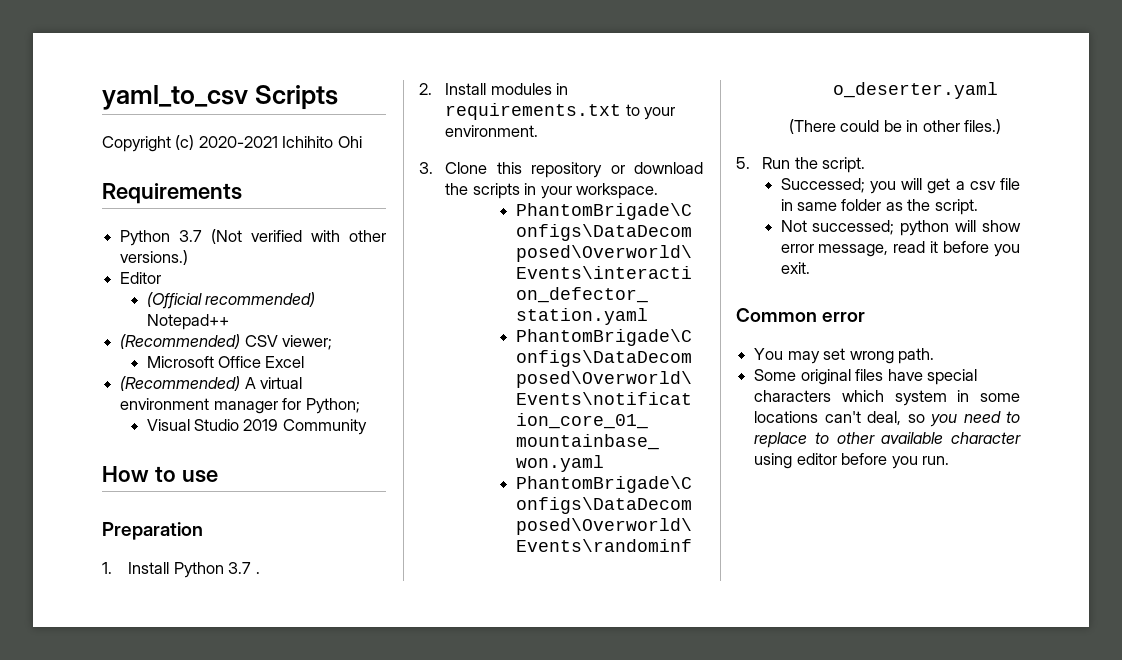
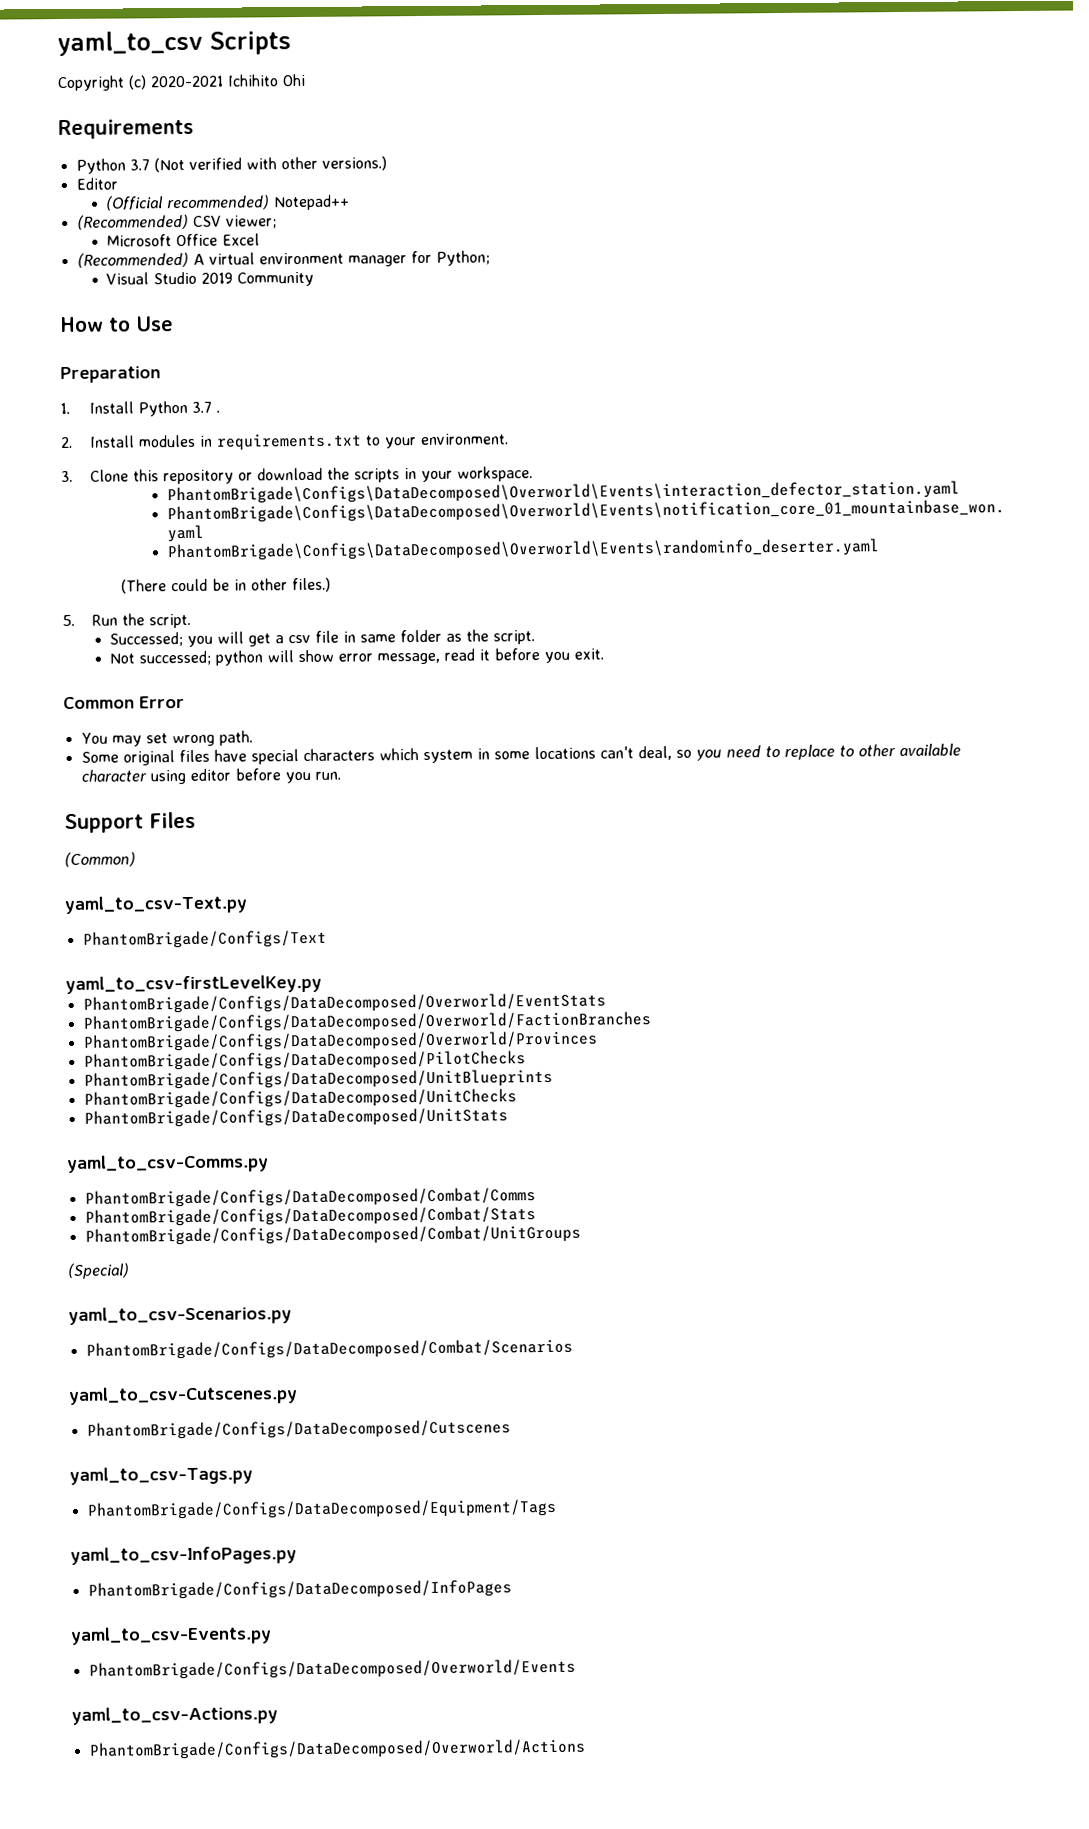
- How to use
+ How to Use
- Common error
+ Common Error
+ Support Files
+ (Common)
+ yaml_to_csv-Text.py
+ PhantomBrigade/Configs/Text
+ yaml_to_csv-firstLevelKey.py
+ PhantomBrigade/Configs/DataDecomposed/Overworld/EventStats
+ PhantomBrigade/Configs/DataDecomposed/Overworld/FactionBranches
+ PhantomBrigade/Configs/DataDecomposed/Overworld/Provinces
+ PhantomBrigade/Configs/DataDecomposed/PilotChecks
+ PhantomBrigade/Configs/DataDecomposed/UnitBlueprints
+ PhantomBrigade/Configs/DataDecomposed/UnitChecks
+ PhantomBrigade/Configs/DataDecomposed/UnitStats
+ yaml_to_csv-Comms.py
+ PhantomBrigade/Configs/DataDecomposed/Combat/Comms
+ PhantomBrigade/Configs/DataDecomposed/Combat/Stats
+ PhantomBrigade/Configs/DataDecomposed/Combat/UnitGroups
+ (Special)
+ yaml_to_csv-Scenarios.py
+ PhantomBrigade/Configs/DataDecomposed/Combat/Scenarios
+ yaml_to_csv-Cutscenes.py
+ PhantomBrigade/Configs/DataDecomposed/Cutscenes
+ yaml_to_csv-Tags.py
+ PhantomBrigade/Configs/DataDecomposed/Equipment/Tags
+ yaml_to_csv-InfoPages.py
+ PhantomBrigade/Configs/DataDecomposed/InfoPages
+ yaml_to_csv-Events.py
+ PhantomBrigade/Configs/DataDecomposed/Overworld/Events
+ yaml_to_csv-Actions.py
+ PhantomBrigade/Configs/DataDecomposed/Overworld/Actions

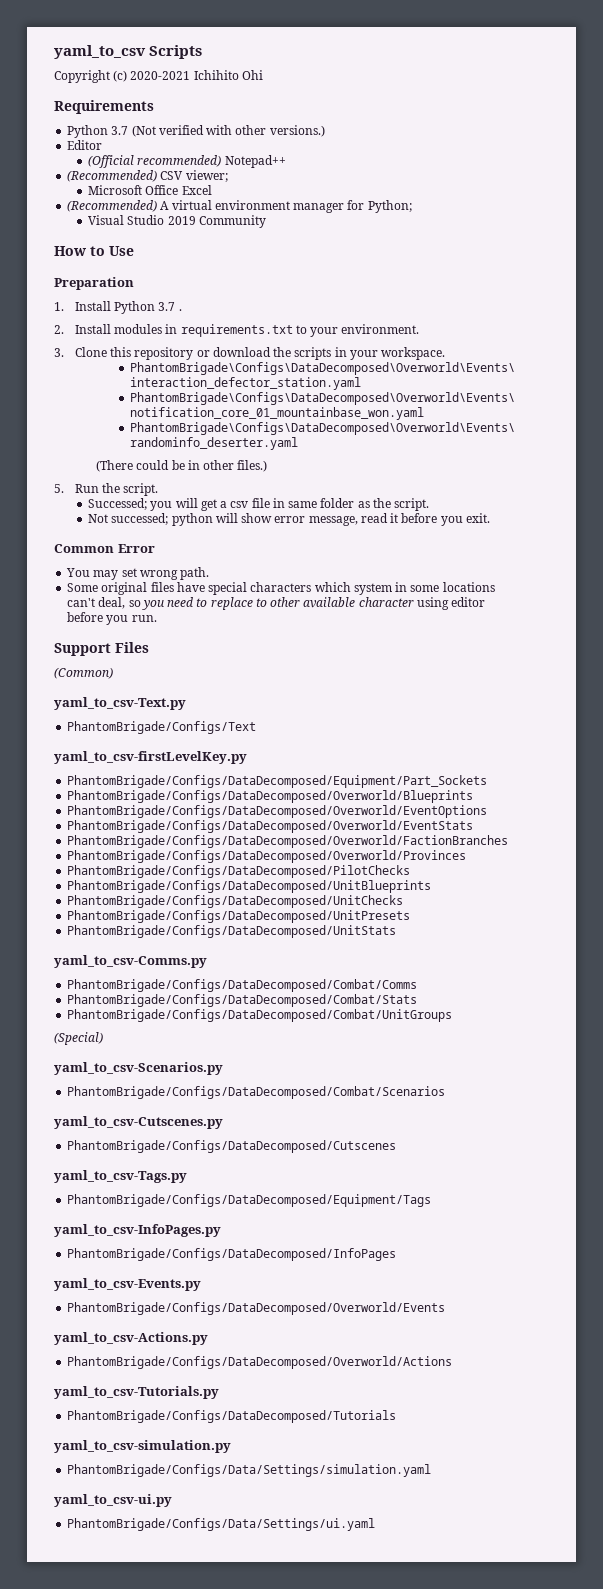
+ PhantomBrigade/Configs/DataDecomposed/Equipment/Part_Sockets
+ PhantomBrigade/Configs/DataDecomposed/Overworld/Blueprints
+ PhantomBrigade/Configs/DataDecomposed/Overworld/EventOptions
+ PhantomBrigade/Configs/DataDecomposed/UnitPresets
+ yaml_to_csv-Tutorials.py
+ PhantomBrigade/Configs/DataDecomposed/Tutorials
+ yaml_to_csv-simulation.py
+ PhantomBrigade/Configs/Data/Settings/simulation.yaml
+ yaml_to_csv-ui.py
+ PhantomBrigade/Configs/Data/Settings/ui.yaml

